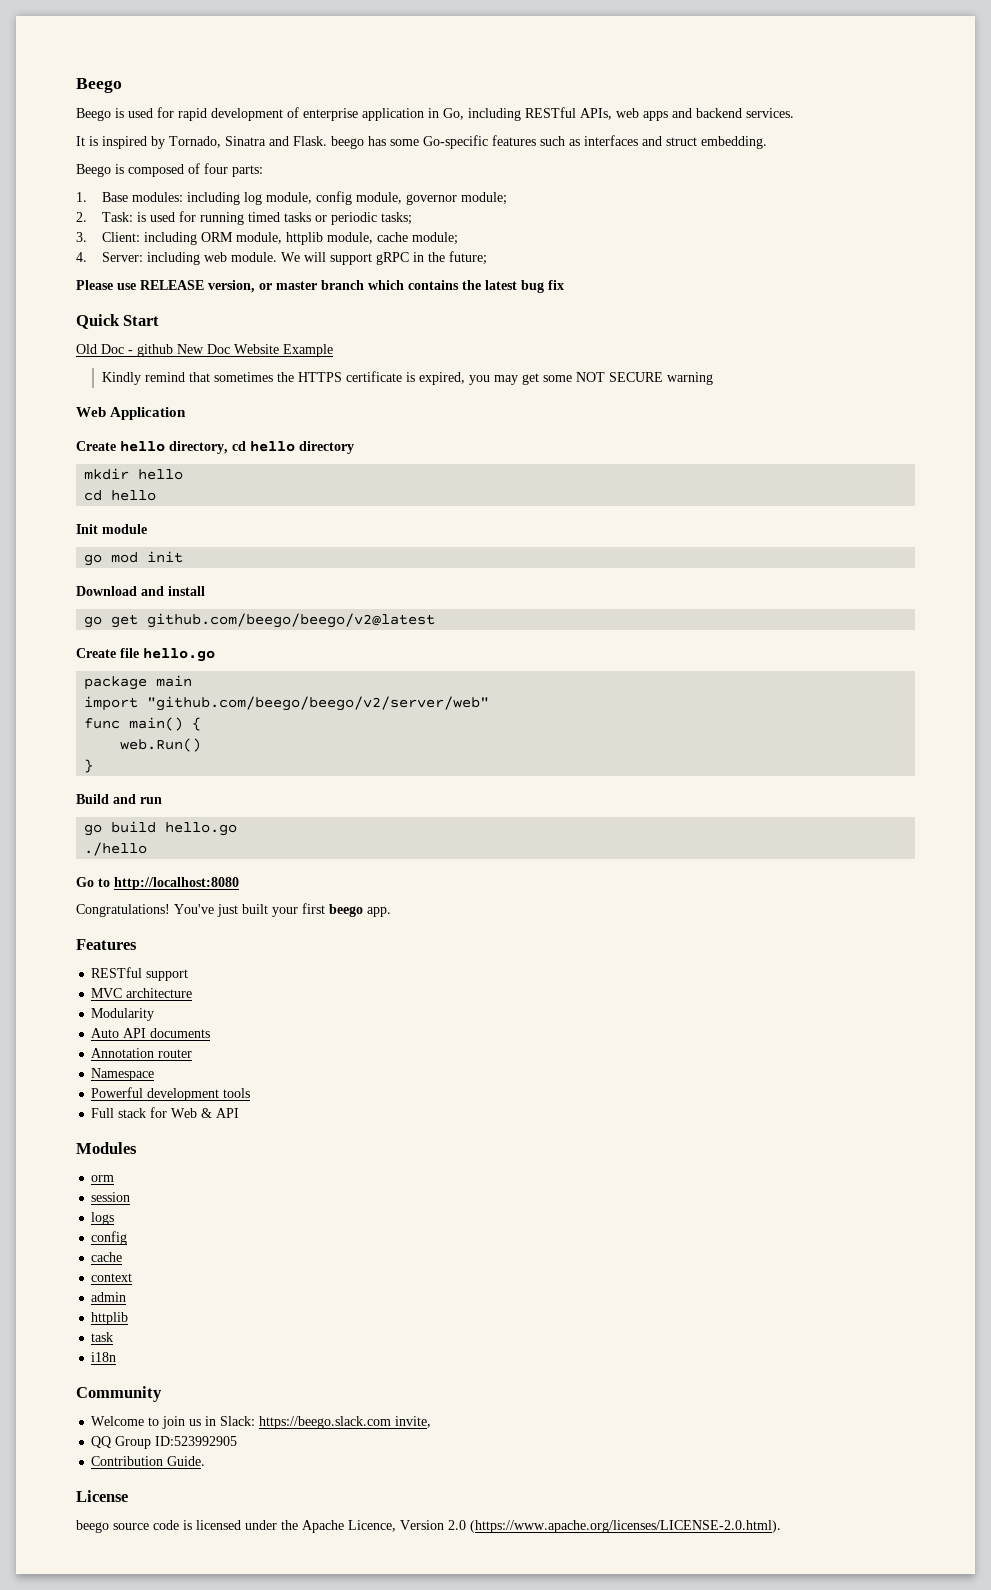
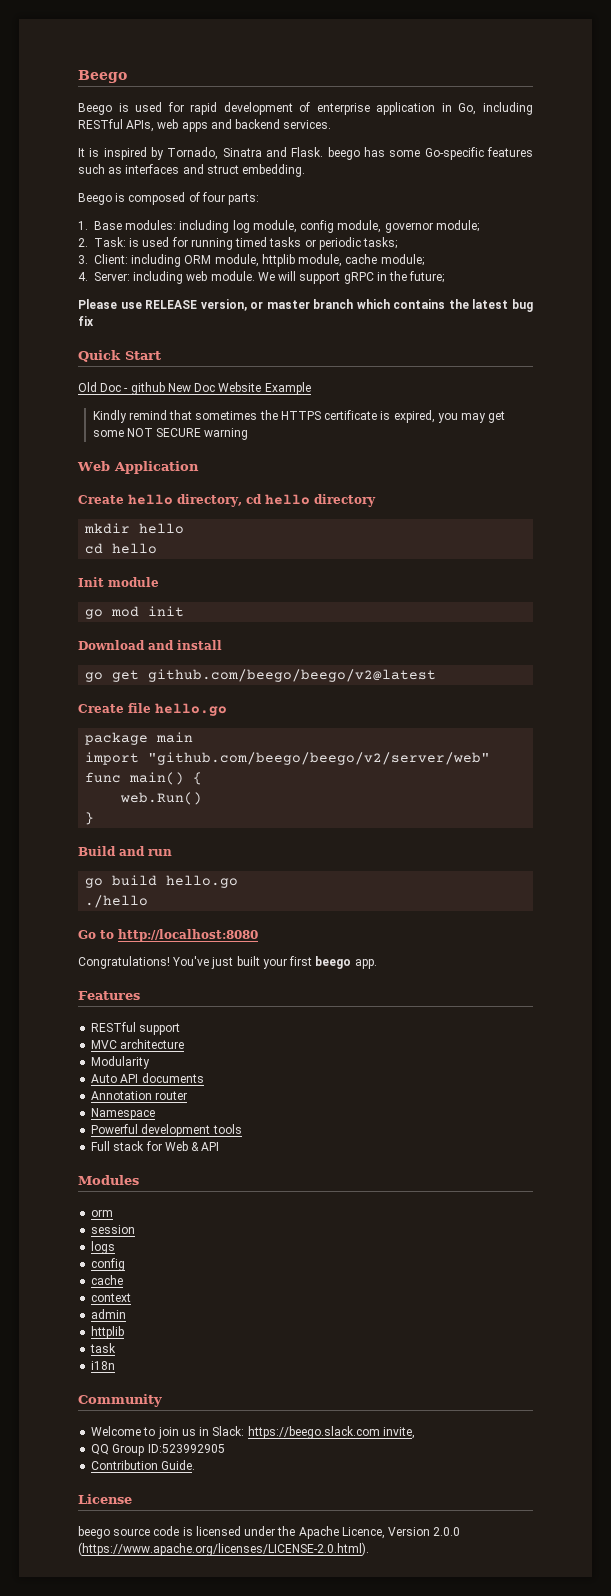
- beego source code is licensed under the Apache Licence, Version 2.0 (https://www.apache.org/licenses/LICENSE-2.0.html).
+ beego source code is licensed under the Apache Licence, Version 2.0.0 (https://www.apache.org/licenses/LICENSE-2.0.html).

